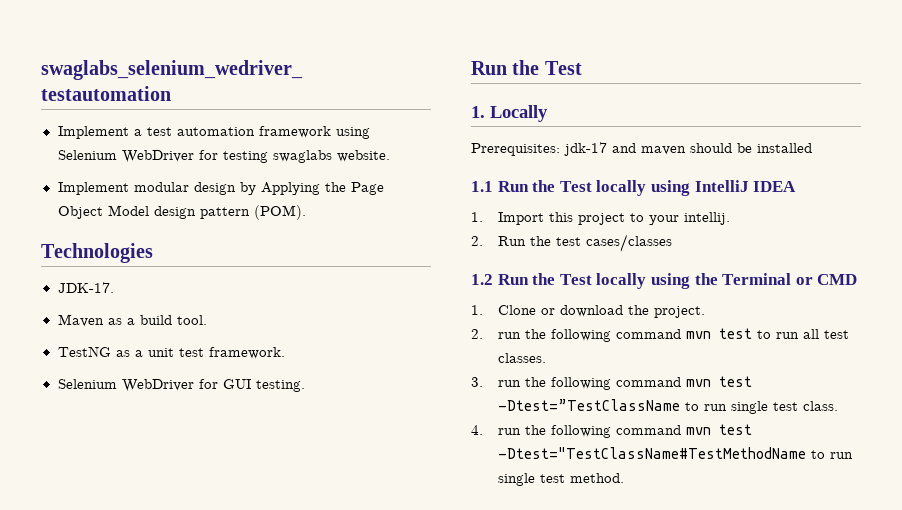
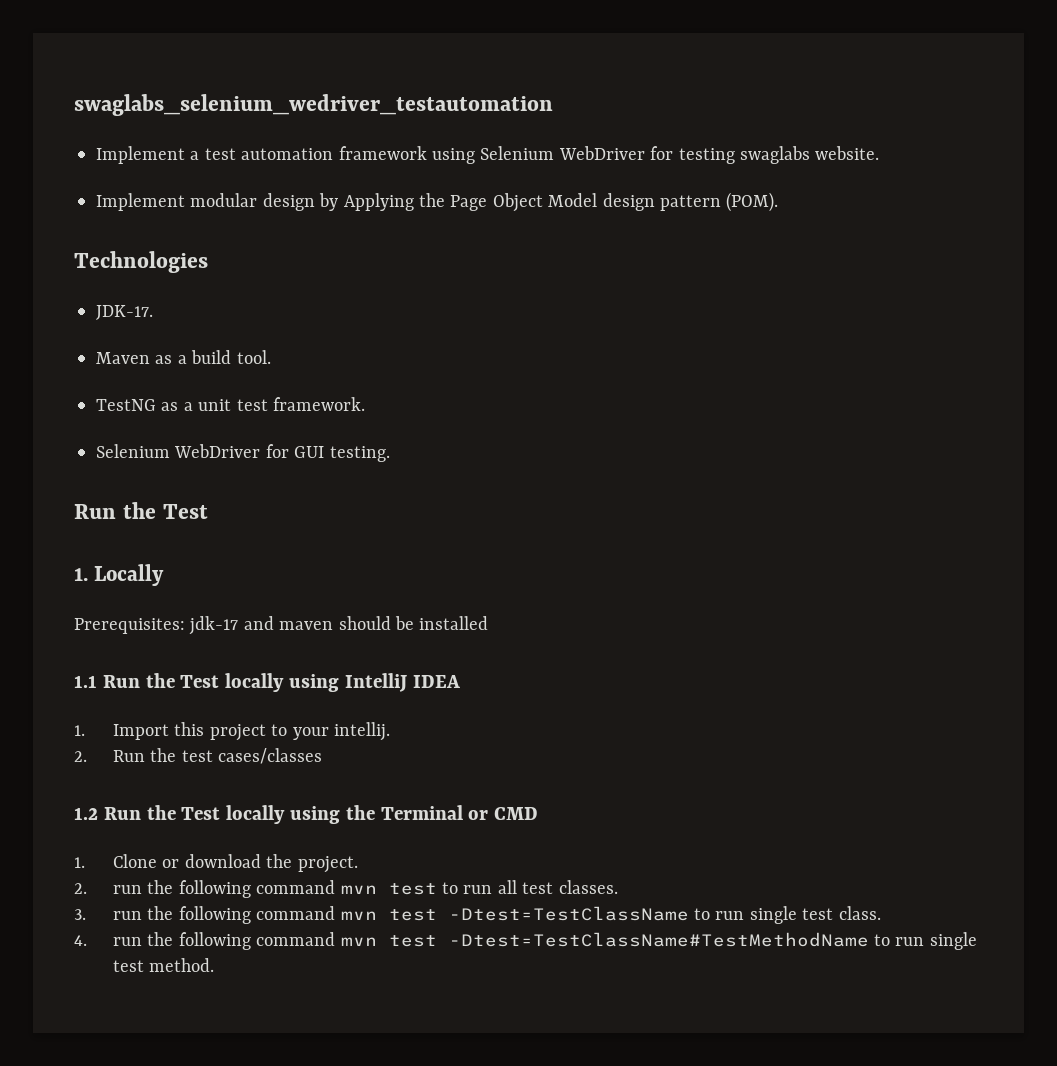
- 3. run the following command mvn test -Dtest=”TestClassName to run single test class.
+ 3. run the following command mvn test -Dtest=TestClassName to run single test class.
- 4. run the following command mvn test -Dtest="TestClassName#TestMethodName to run single test method.
+ 4. run the following command mvn test -Dtest=TestClassName#TestMethodName to run single test method.

